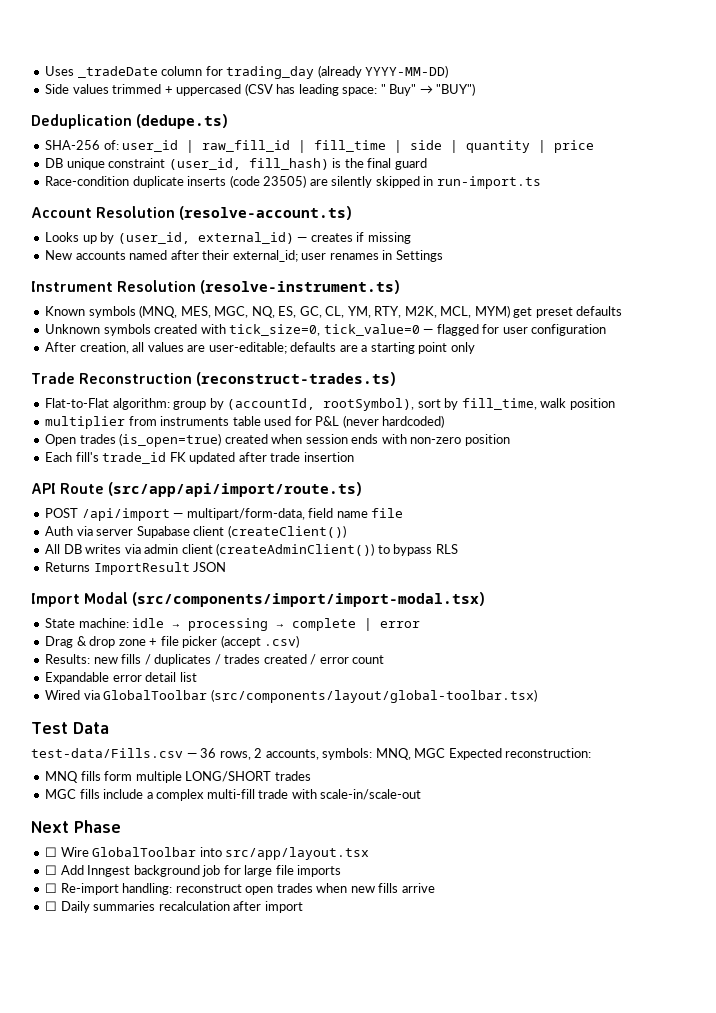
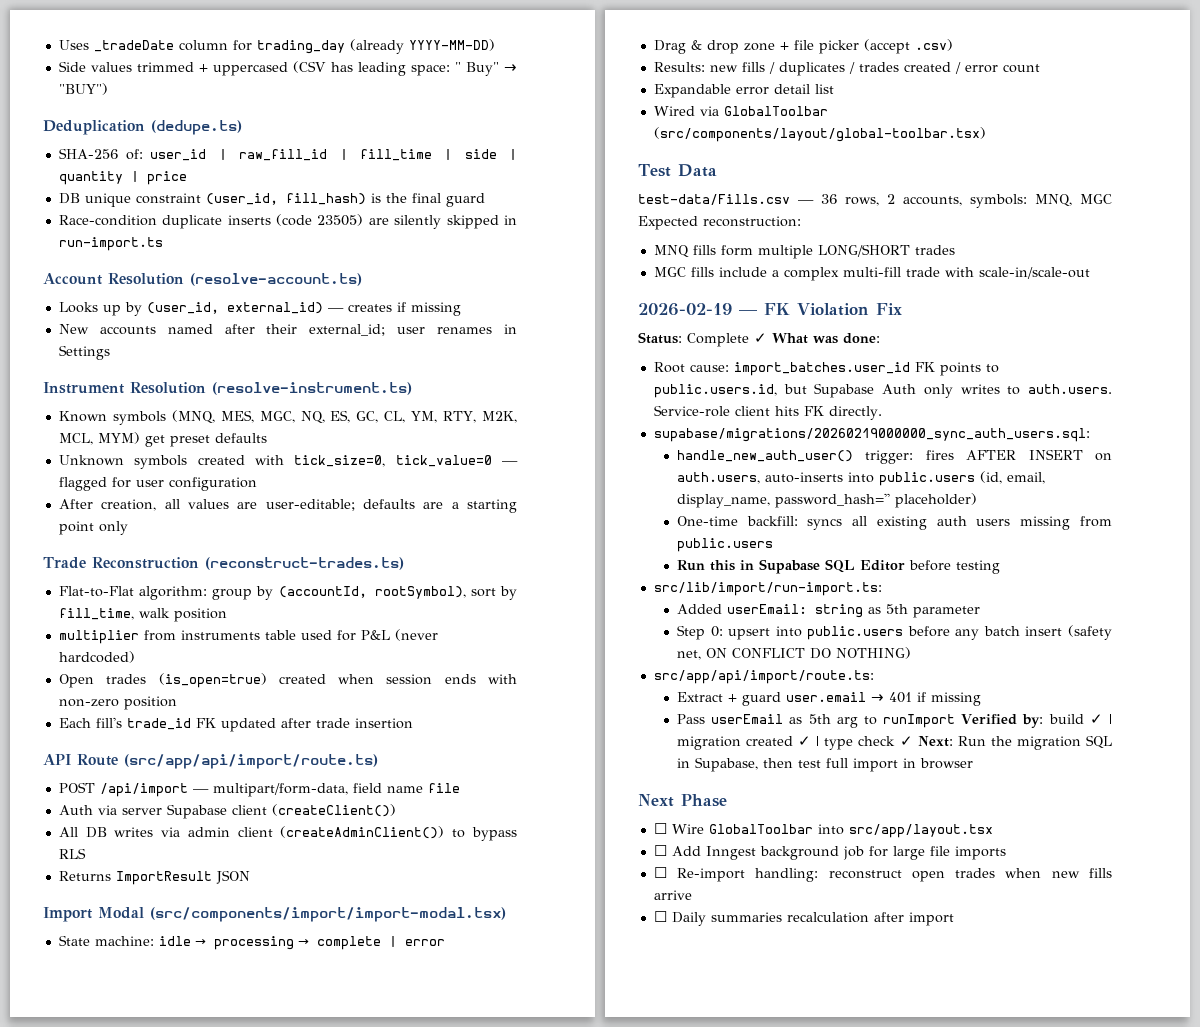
+ 2026-02-19 — FK Violation Fix
+ Status: Complete ✓ What was done:
+ Root cause: import_batches.user_id FK points to public.users.id, but Supabase Auth only writes to auth.users. Service-role client hits FK directly.
+ supabase/migrations/20260219000000_sync_auth_users.sql:
+ handle_new_auth_user() trigger: fires AFTER INSERT on auth.users, auto-inserts into public.users (id, email, display_name, password_hash='' placeholder)
+ One-time backfill: syncs all existing auth users missing from public.users
+ Run this in Supabase SQL Editor before testing
+ src/lib/import/run-import.ts:
+ Added userEmail: string as 5th parameter
+ Step 0: upsert into public.users before any batch insert (safety net, ON CONFLICT DO NOTHING)
+ src/app/api/import/route.ts:
+ Extract + guard user.email → 401 if missing
+ Pass userEmail as 5th arg to runImport Verified by: build ✓ | migration created ✓ | type check ✓ Next: Run the migration SQL in Supabase, then test full import in browser

